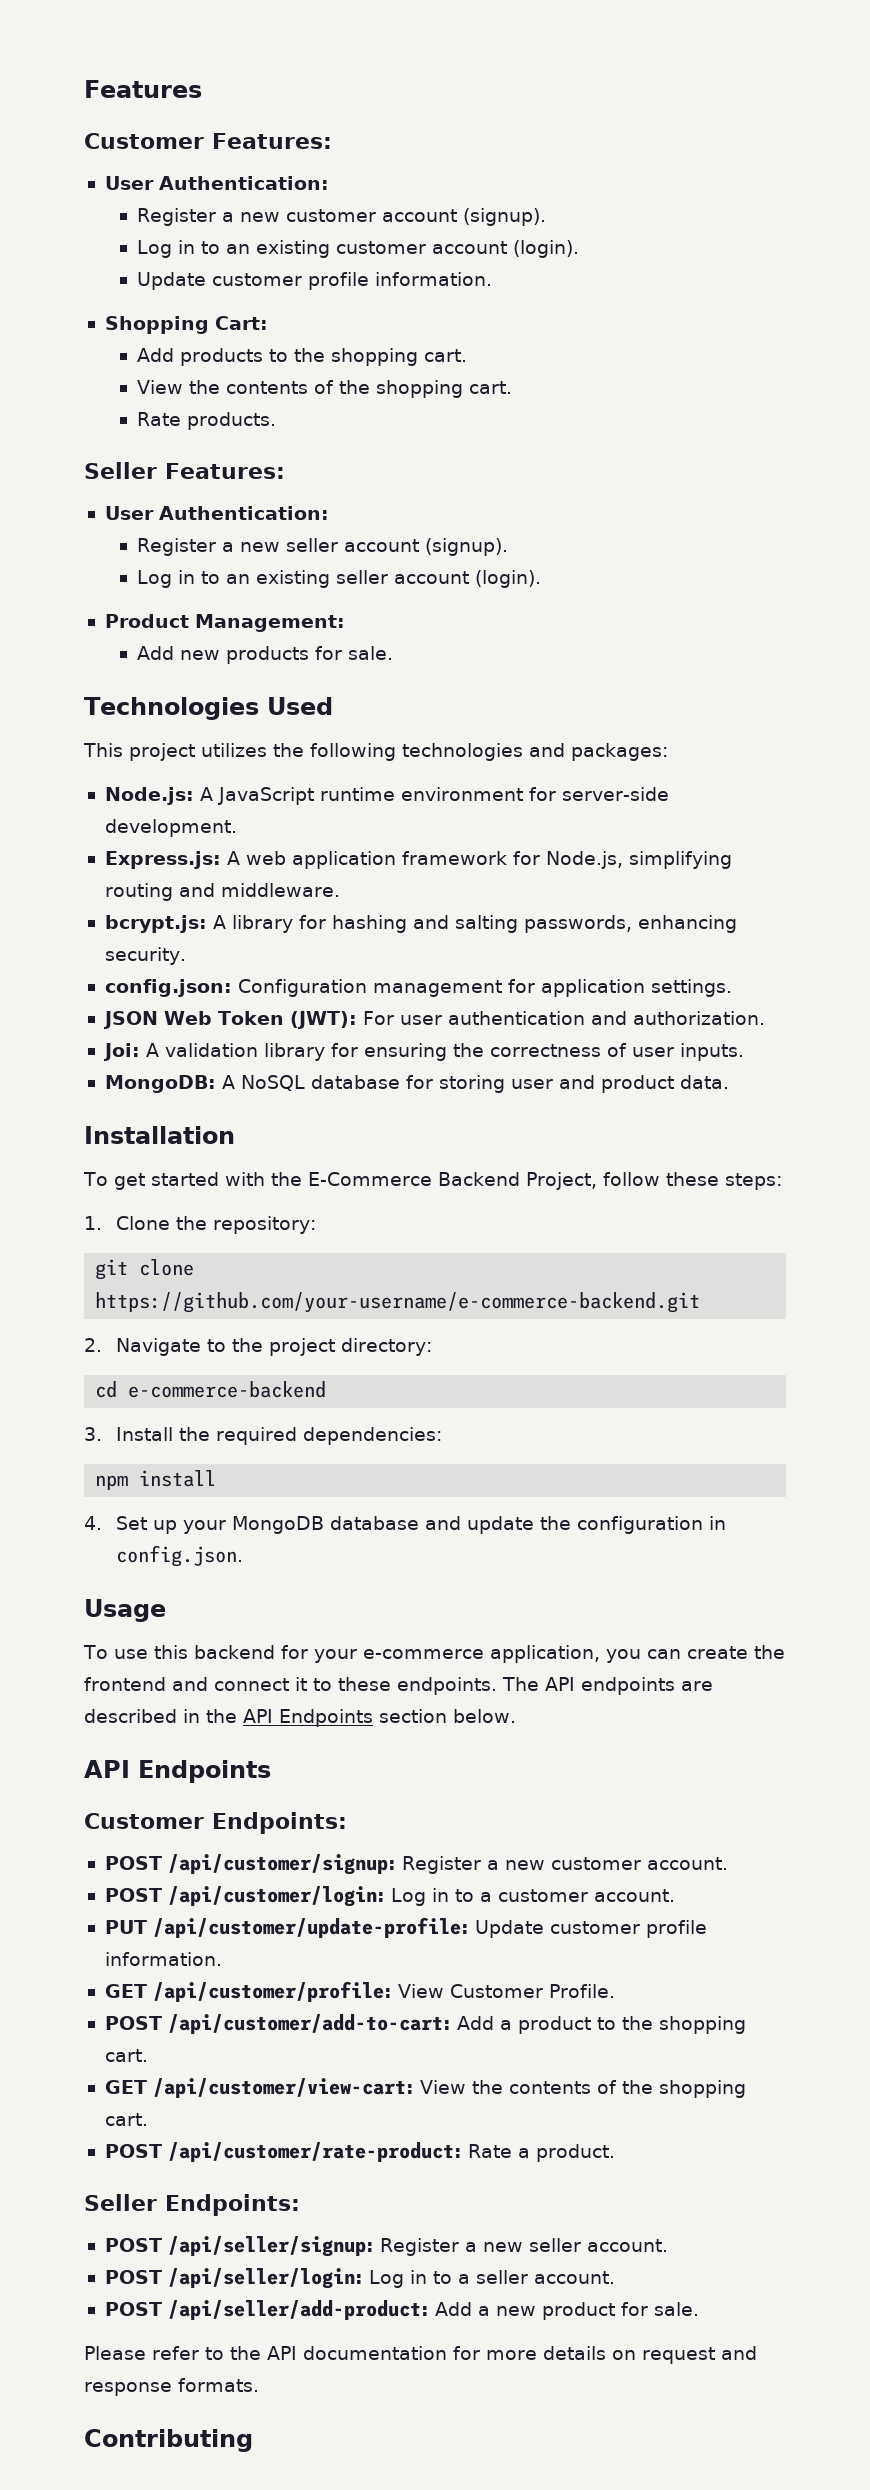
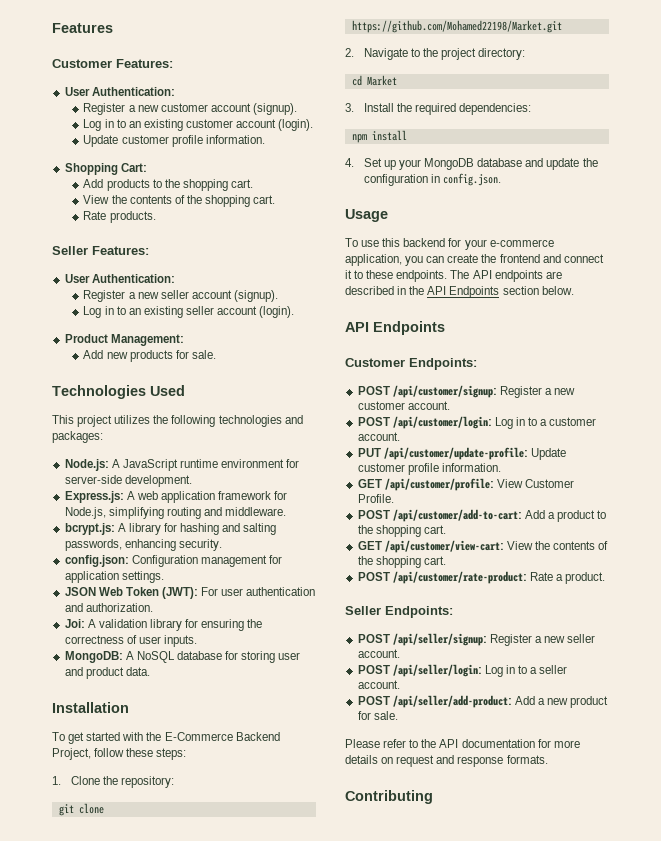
- git clone https://github.com/your-username/e-commerce-backend.git
+ git clone https://github.com/Mohamed22198/Market.git
- cd e-commerce-backend
+ cd Market

